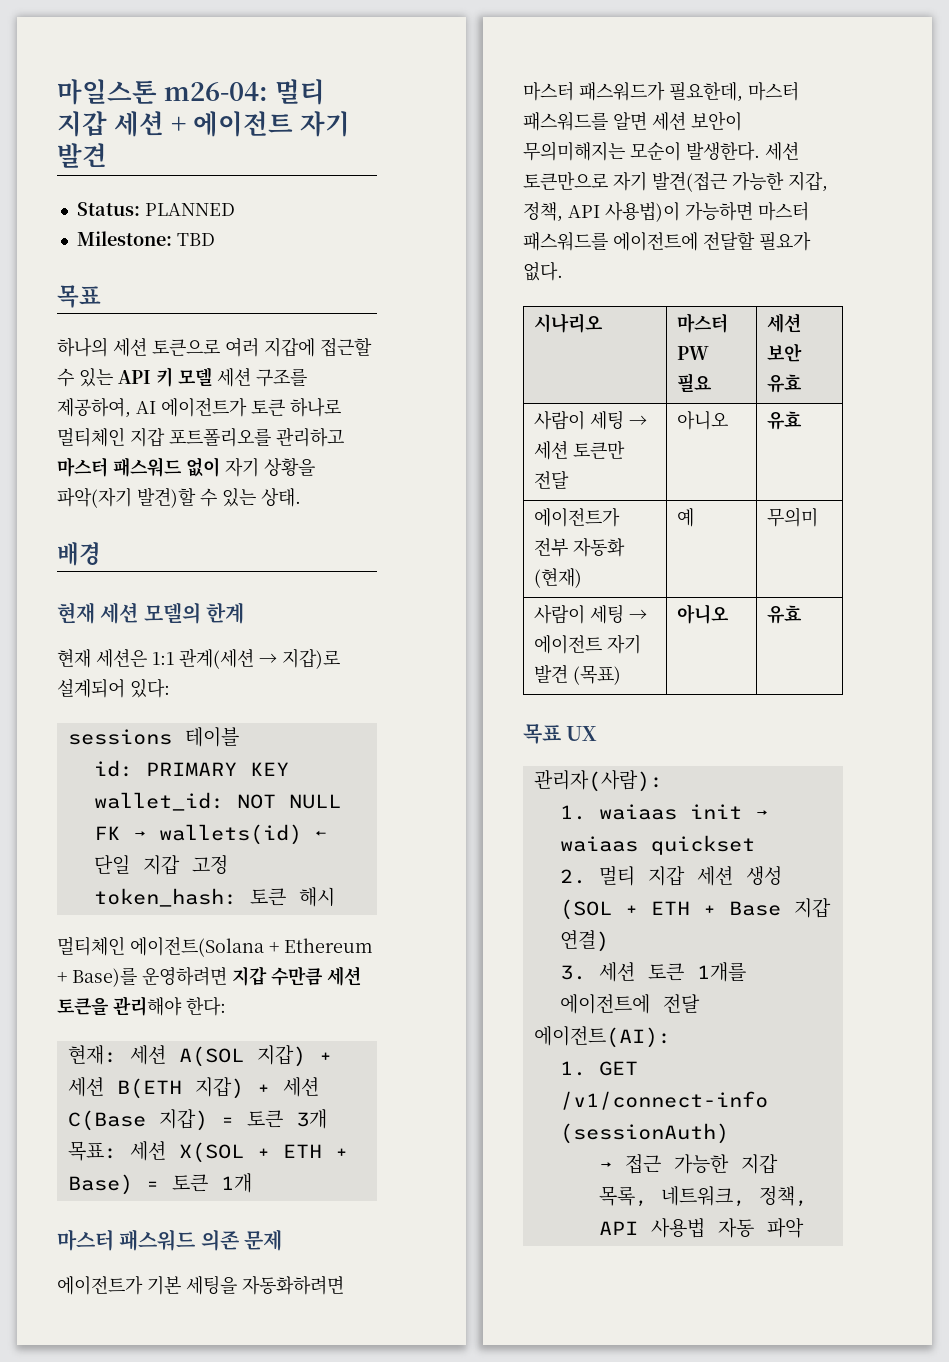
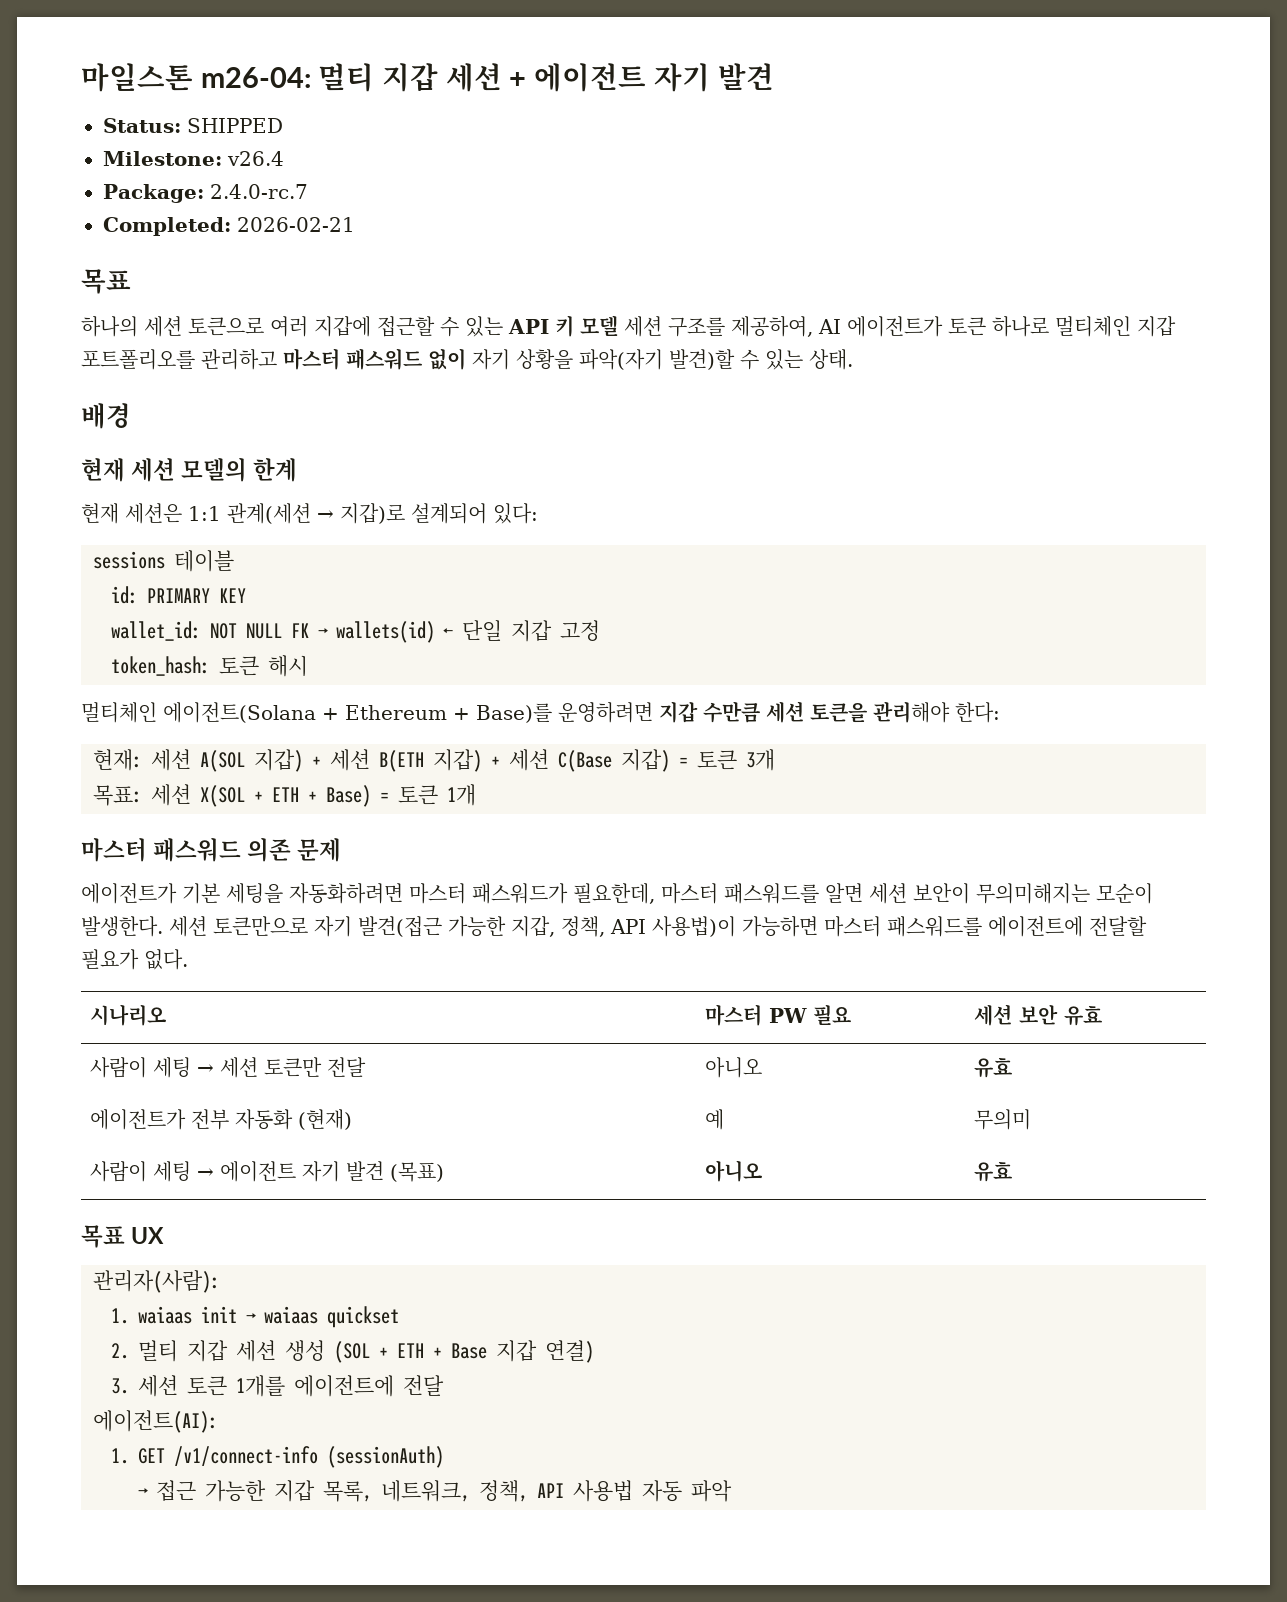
- Status: PLANNED
+ Status: SHIPPED
- Milestone: TBD
+ Milestone: v26.4
+ Package: 2.4.0-rc.7
+ Completed: 2026-02-21

